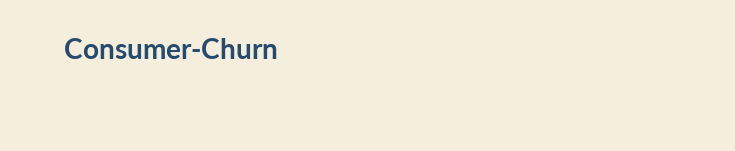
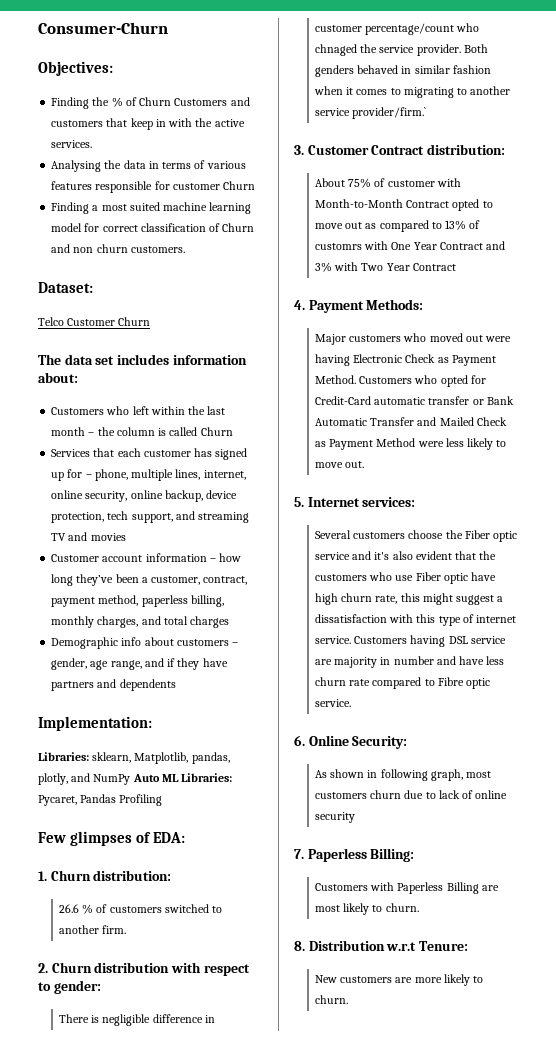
+ Objectives:
+ Finding the % of Churn Customers and customers that keep in with the active services.
+ Analysing the data in terms of various features responsible for customer Churn
+ Finding a most suited machine learning model for correct classification of Churn and non churn customers.
+ Dataset:
+ Telco Customer Churn
+ The data set includes information about:
+ Customers who left within the last month – the column is called Churn
+ Services that each customer has signed up for – phone, multiple lines, internet, online security, online backup, device protection, tech support, and streaming TV and movies
+ Customer account information – how long they’ve been a customer, contract, payment method, paperless billing, monthly charges, and total charges
+ Demographic info about customers – gender, age range, and if they have partners and dependents
+ Implementation:
+ Libraries: sklearn, Matplotlib, pandas, plotly, and NumPy Auto ML Libraries: Pycaret, Pandas Profiling
+ Few glimpses of EDA:
+ 1. Churn distribution:
+ 26.6 % of customers switched to another firm.
+ 2. Churn distribution with respect to gender:
+ There is negligible difference in customer percentage/count who chnaged the service provider. Both genders behaved in similar fashion when it comes to migrating to another service provider/firm.`
+ 3. Customer Contract distribution:
+ About 75% of customer with Month-to-Month Contract opted to move out as compared to 13% of customrs with One Year Contract and 3% with Two Year Contract
+ 4. Payment Methods:
+ Major customers who moved out were having Electronic Check as Payment Method. Customers who opted for Credit-Card automatic transfer or Bank Automatic Transfer and Mailed Check as Payment Method were less likely to move out.
+ 5. Internet services:
+ Several customers choose the Fiber optic service and it's also evident that the customers who use Fiber optic have high churn rate, this might suggest a dissatisfaction with this type of internet service. Customers having DSL service are majority in number and have less churn rate compared to Fibre optic service.
+ 6. Online Security:
+ As shown in following graph, most customers churn due to lack of online security
+ 7. Paperless Billing:
+ Customers with Paperless Billing are most likely to churn.
+ 8. Distribution w.r.t Tenure:
+ New customers are more likely to churn.

